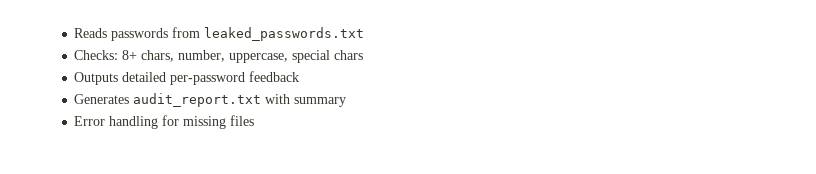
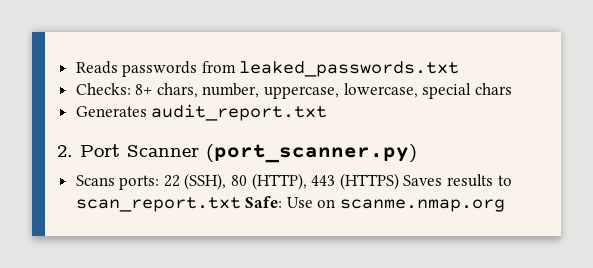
- Checks: 8+ chars, number, uppercase, special chars
+ Checks: 8+ chars, number, uppercase, lowercase, special chars
- Outputs detailed per-password feedback
- Generates audit_report.txt with summary
- Error handling for missing files
+ Generates audit_report.txt
+ 2. Port Scanner (port_scanner.py)
+ Scans ports: 22 (SSH), 80 (HTTP), 443 (HTTPS) Saves results to scan_report.txt Safe: Use on scanme.nmap.org

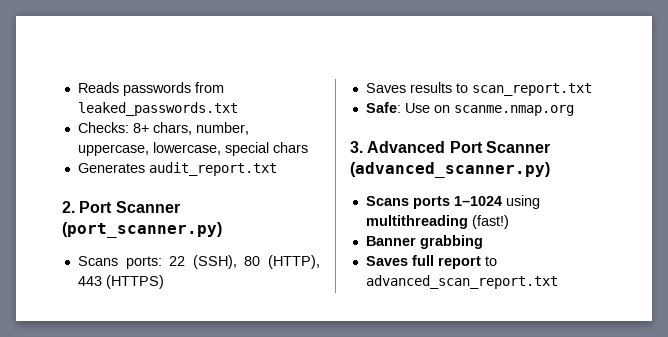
- Scans ports: 22 (SSH), 80 (HTTP), 443 (HTTPS) Saves results to scan_report.txt Safe: Use on scanme.nmap.org
+ Scans ports: 22 (SSH), 80 (HTTP), 443 (HTTPS)
+ Saves results to scan_report.txt
+ Safe: Use on scanme.nmap.org
+ 3. Advanced Port Scanner (advanced_scanner.py)
+ Scans ports 1–1024 using multithreading (fast!)
+ Banner grabbing
+ Saves full report to advanced_scan_report.txt

